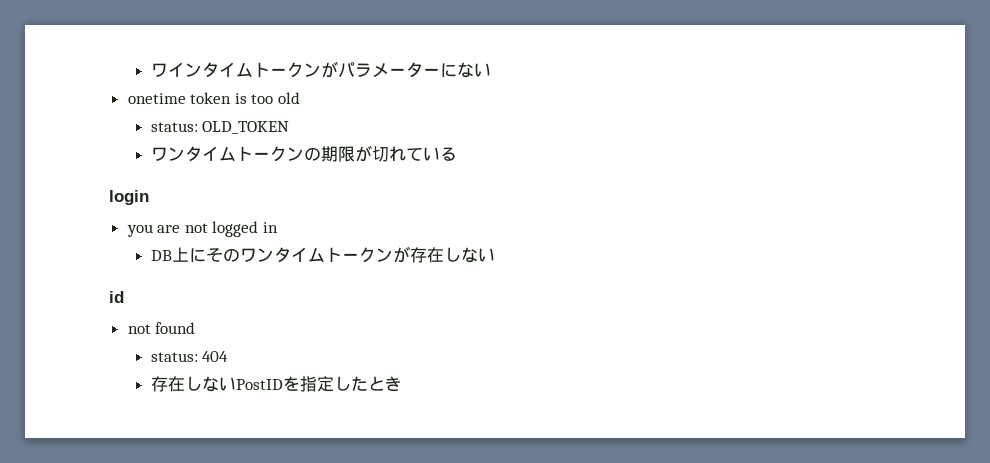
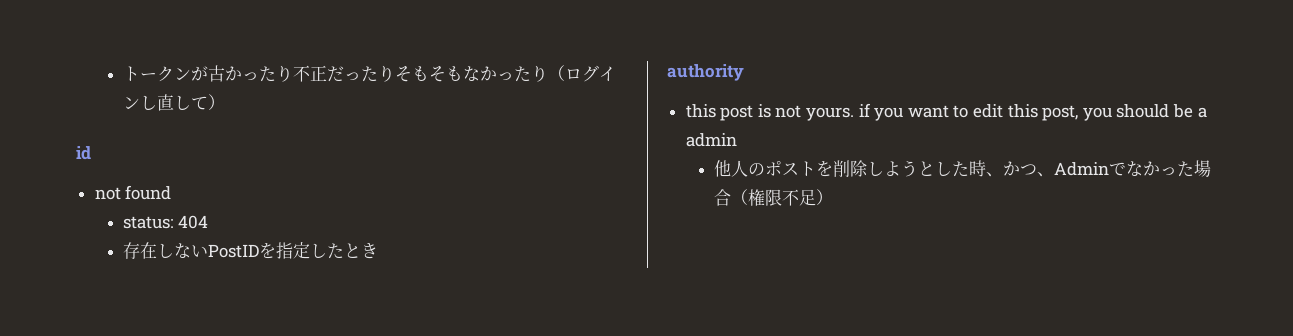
- ワインタイムトークンがパラメーターにない
- onetime token is too old
- status: OLD_TOKEN
- ワンタイムトークンの期限が切れている
- login
- you are not logged in
- DB上にそのワンタイムトークンが存在しない
+ トークンが古かったり不正だったりそもそもなかったり（ログインし直して）
+ authority
+ this post is not yours. if you want to edit this post, you should be a admin
+ 他人のポストを削除しようとした時、かつ、Adminでなかった場合（権限不足）

